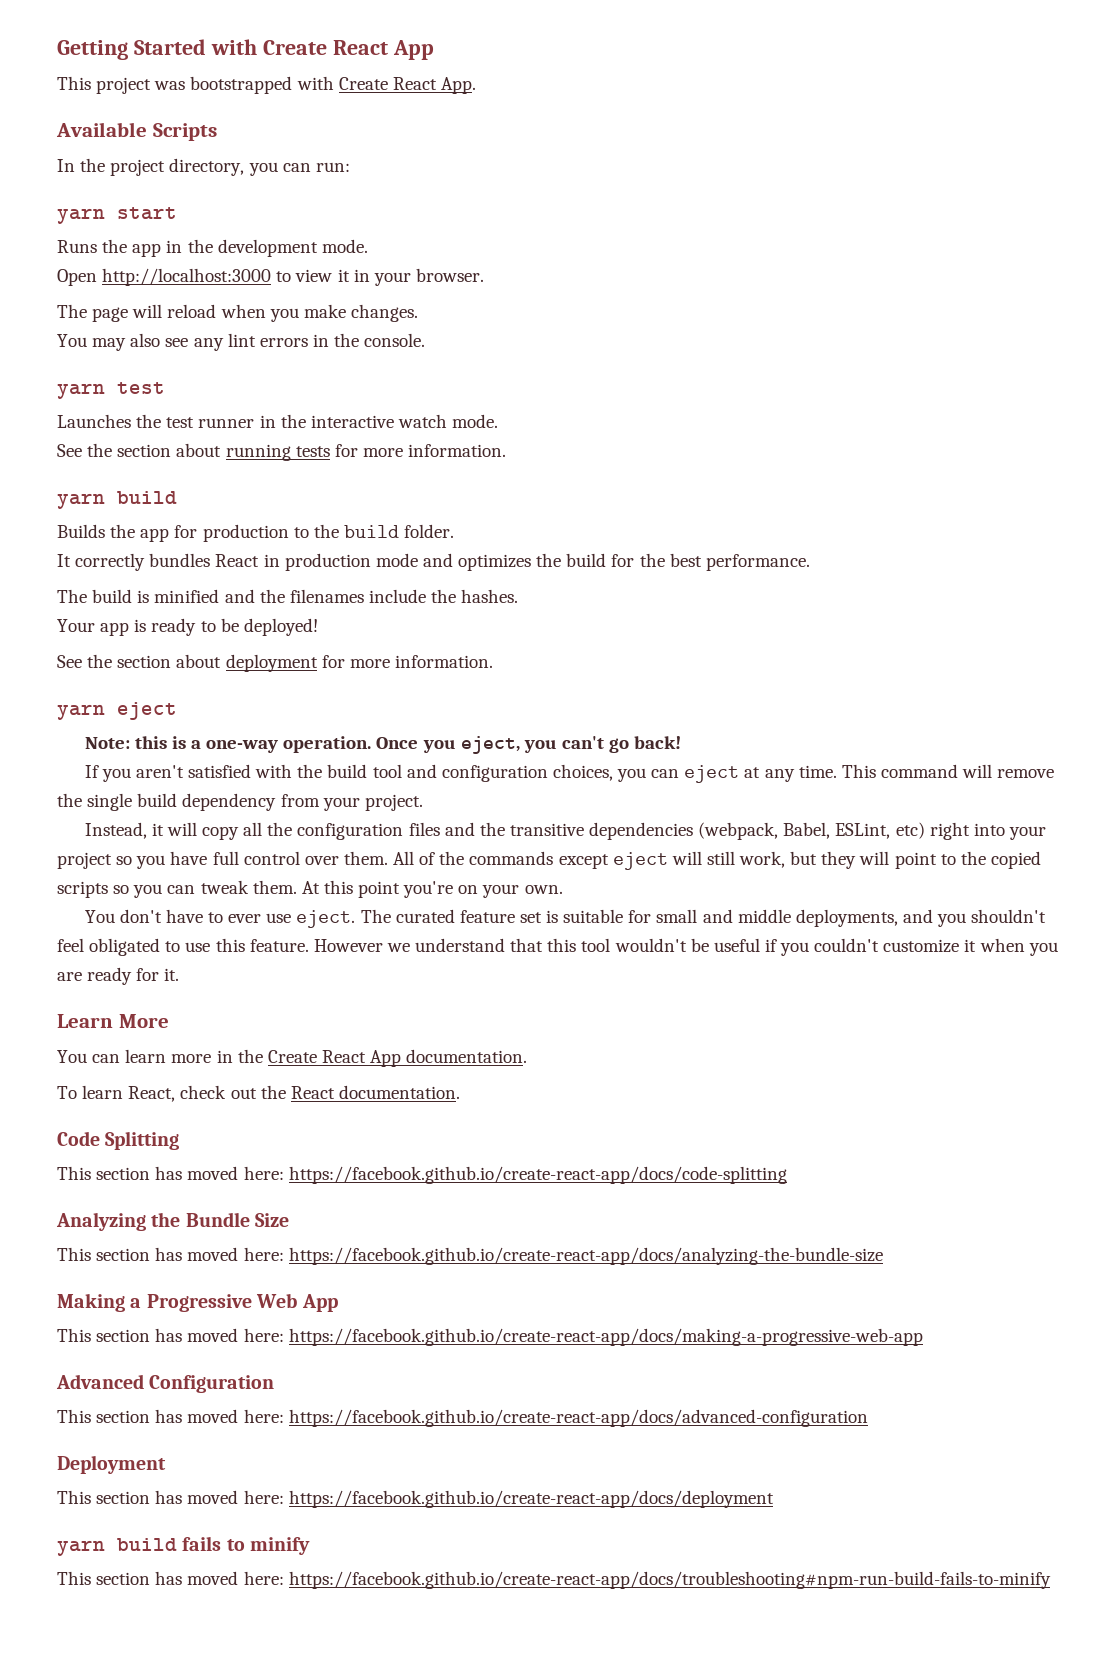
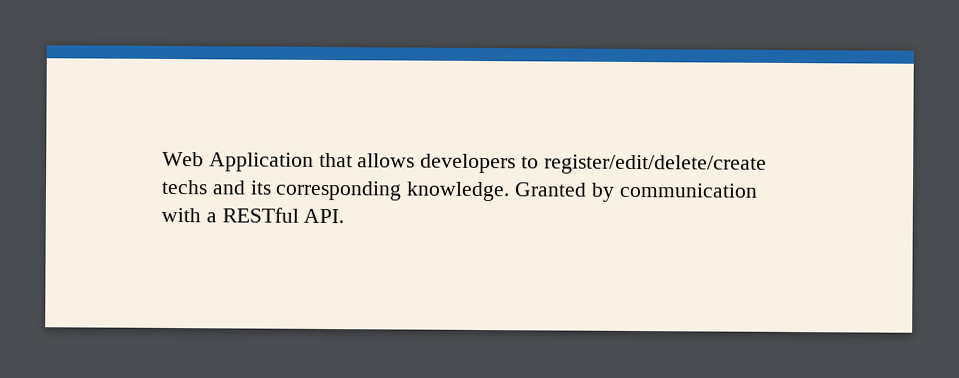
- Getting Started with Create React App
- This project was bootstrapped with Create React App.
- Available Scripts
- In the project directory, you can run:
- yarn start
- Runs the app in the development mode.
- Open http://localhost:3000 to view it in your browser.
- The page will reload when you make changes.
- You may also see any lint errors in the console.
- yarn test
- Launches the test runner in the interactive watch mode.
- See the section about running tests for more information.
- yarn build
- Builds the app for production to the build folder.
- It correctly bundles React in production mode and optimizes the build for the best performance.
- The build is minified and the filenames include the hashes.
- Your app is ready to be deployed!
- See the section about deployment for more information.
- yarn eject
- Note: this is a one-way operation. Once you eject, you can't go back!
- If you aren't satisfied with the build tool and configuration choices, you can eject at any time. This command will remove the single build dependency from your project.
- Instead, it will copy all the configuration files and the transitive dependencies (webpack, Babel, ESLint, etc) right into your project so you have full control over them. All of the commands except eject will still work, but they will point to the copied scripts so you can tweak them. At this point you're on your own.
- You don't have to ever use eject. The curated feature set is suitable for small and middle deployments, and you shouldn't feel obligated to use this feature. However we understand that this tool wouldn't be useful if you couldn't customize it when you are ready for it.
- Learn More
- You can learn more in the Create React App documentation.
- To learn React, check out the React documentation.
- Code Splitting
- This section has moved here: https://facebook.github.io/create-react-app/docs/code-splitting
- Analyzing the Bundle Size
- This section has moved here: https://facebook.github.io/create-react-app/docs/analyzing-the-bundle-size
- Making a Progressive Web App
- This section has moved here: https://facebook.github.io/create-react-app/docs/making-a-progressive-web-app
- Advanced Configuration
- This section has moved here: https://facebook.github.io/create-react-app/docs/advanced-configuration
- Deployment
- This section has moved here: https://facebook.github.io/create-react-app/docs/deployment
- yarn build fails to minify
- This section has moved here: https://facebook.github.io/create-react-app/docs/troubleshooting#npm-run-build-fails-to-minify
+ Web Application that allows developers to register/edit/delete/create techs and its corresponding knowledge. Granted by communication with a RESTful API.

